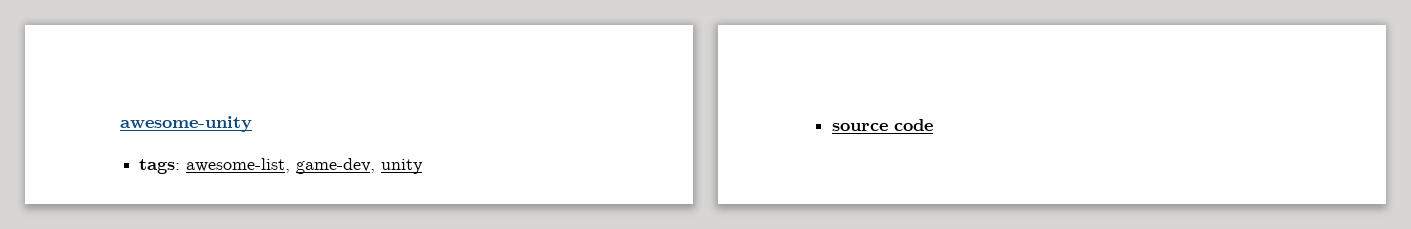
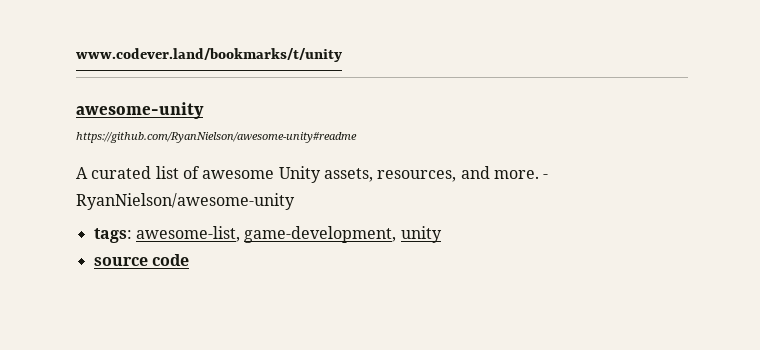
+ www.codever.land/bookmarks/t/unity
+ https://github.com/RyanNielson/awesome-unity#readme
+ A curated list of awesome Unity assets, resources, and more. - RyanNielson/awesome-unity
- tags: awesome-list, game-dev, unity
+ tags: awesome-list, game-development, unity

